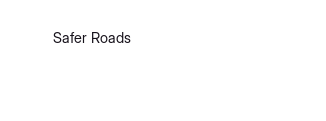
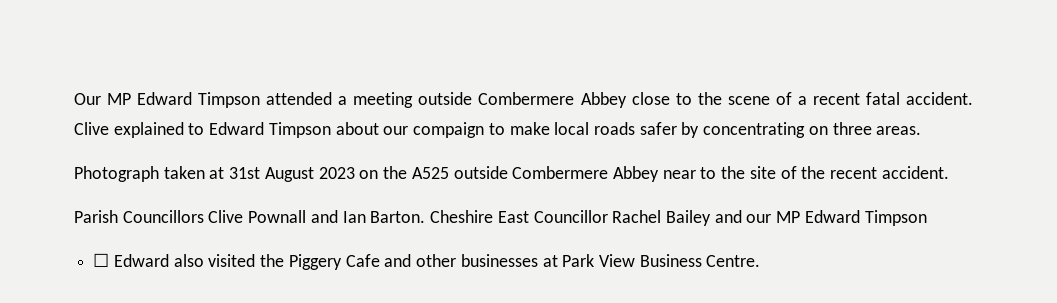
- Safer Roads
+ Our MP Edward Timpson attended a meeting outside Combermere Abbey close to the scene of a recent fatal accident. Clive explained to Edward Timpson about our compaign to make local roads safer by concentrating on three areas.
+ Photograph taken at 31st August 2023 on the A525 outside Combermere Abbey near to the site of the recent accident.
+ Parish Councillors Clive Pownall and Ian Barton. Cheshire East Councillor Rachel Bailey and our MP Edward Timpson
+ ☐ Edward also visited the Piggery Cafe and other businesses at Park View Business Centre.

